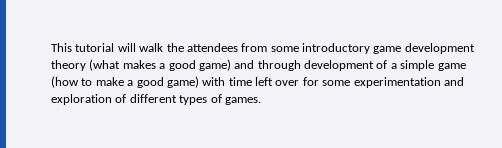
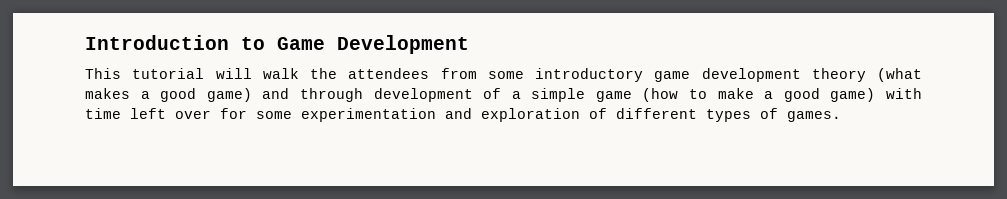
+ Introduction to Game Development

